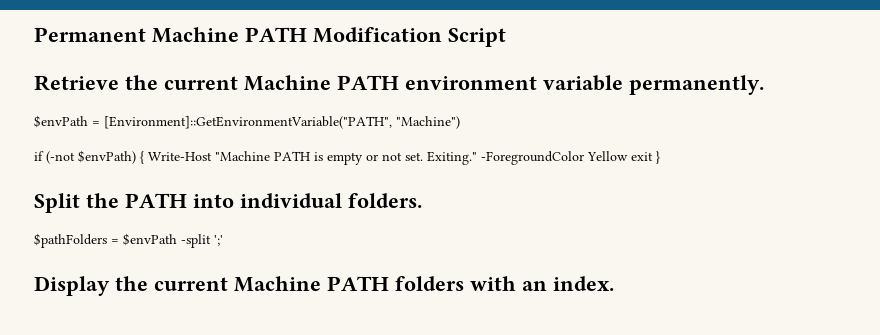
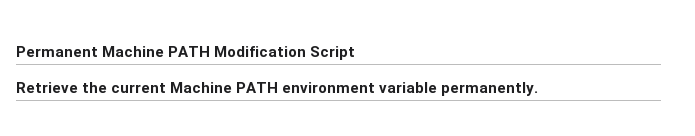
- $envPath = [Environment]::GetEnvironmentVariable("PATH", "Machine")
- if (-not $envPath) { Write-Host "Machine PATH is empty or not set. Exiting." -ForegroundColor Yellow exit }
- Split the PATH into individual folders.
- $pathFolders = $envPath -split ';'
- Display the current Machine PATH folders with an index.

